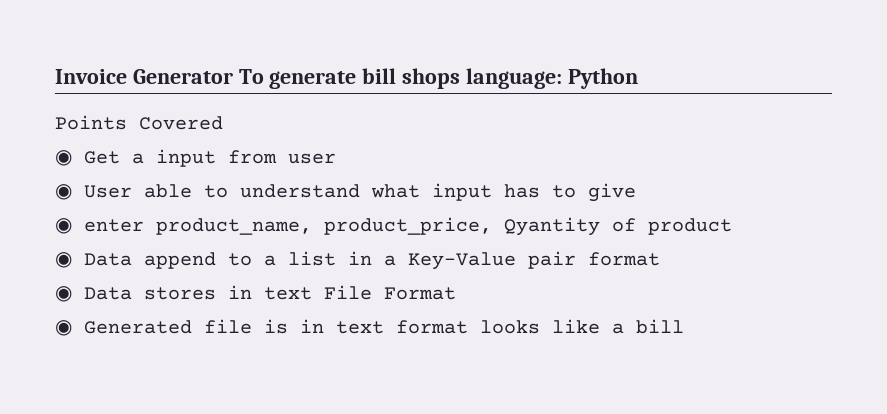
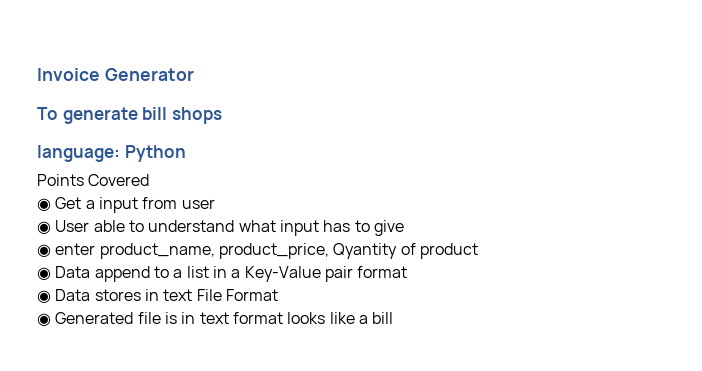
- Invoice Generator To generate bill shops language: Python
+ Invoice Generator
+ To generate bill shops
+ language: Python

